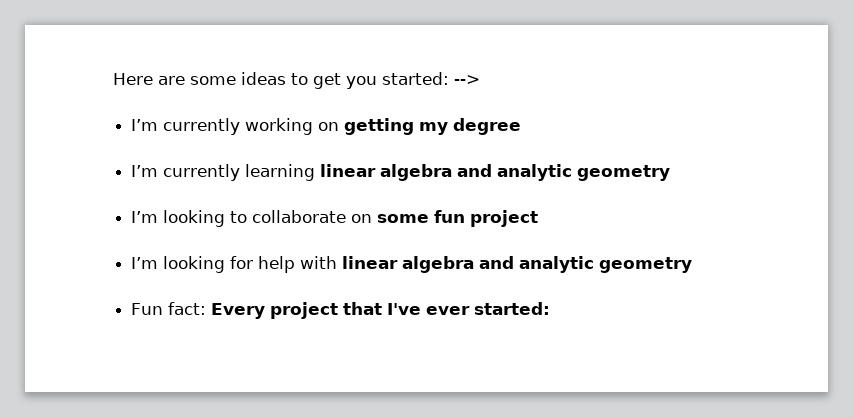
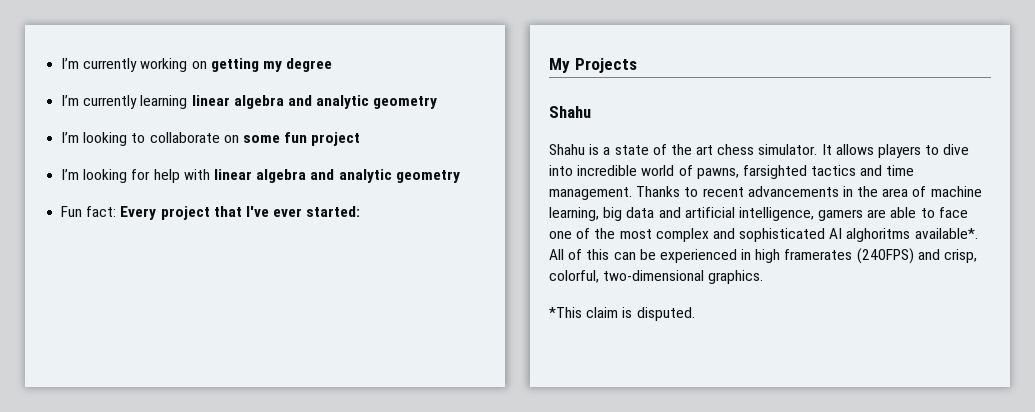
- Here are some ideas to get you started: -->
+ My Projects
+ Shahu
+ Shahu is a state of the art chess simulator. It allows players to dive into incredible world of pawns, farsighted tactics and time management. Thanks to recent advancements in the area of machine learning, big data and artificial intelligence, gamers are able to face one of the most complex and sophisticated AI alghoritms available*. All of this can be experienced in high framerates (240FPS) and crisp, colorful, two-dimensional graphics.
+ *This claim is disputed.

